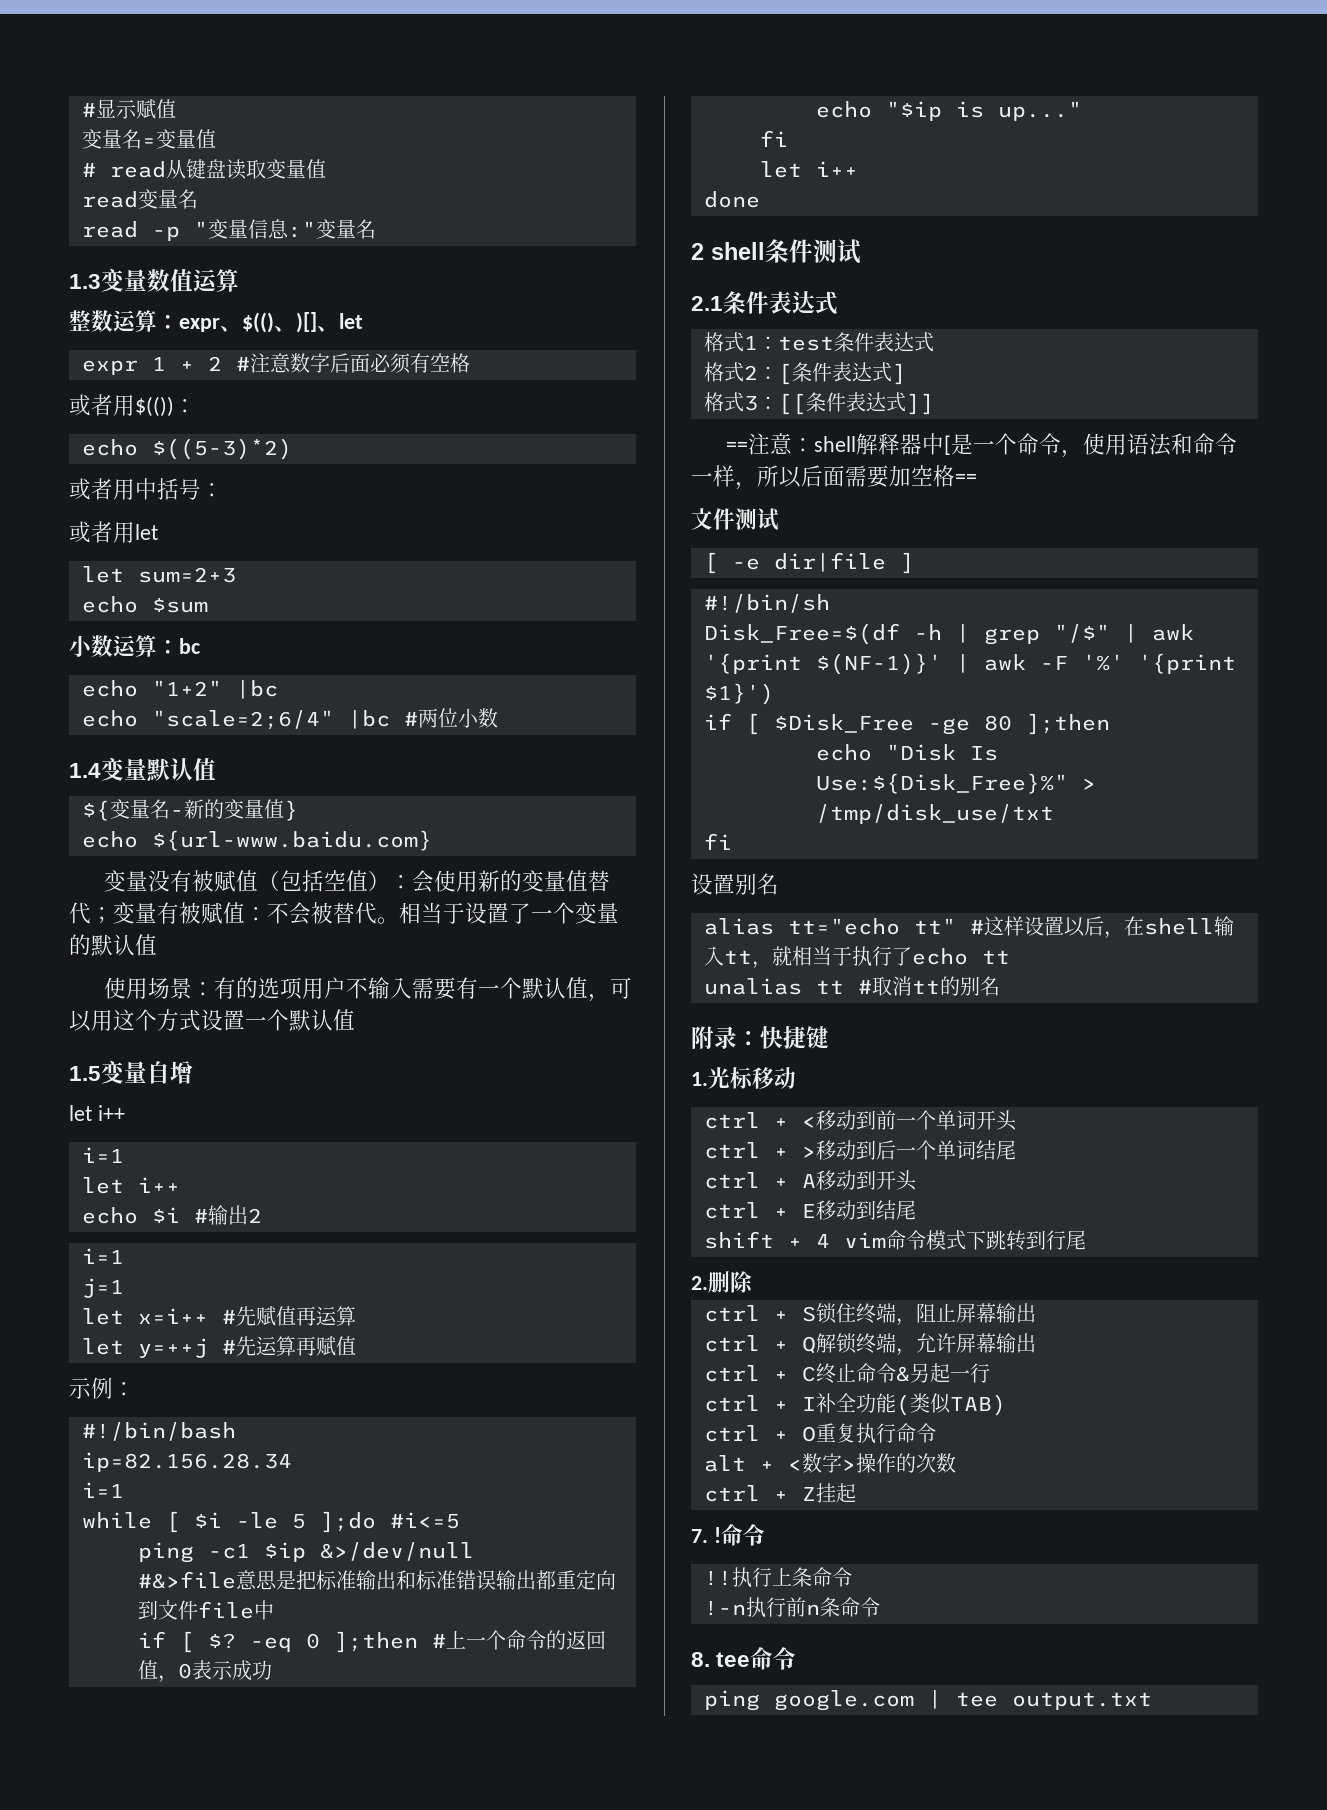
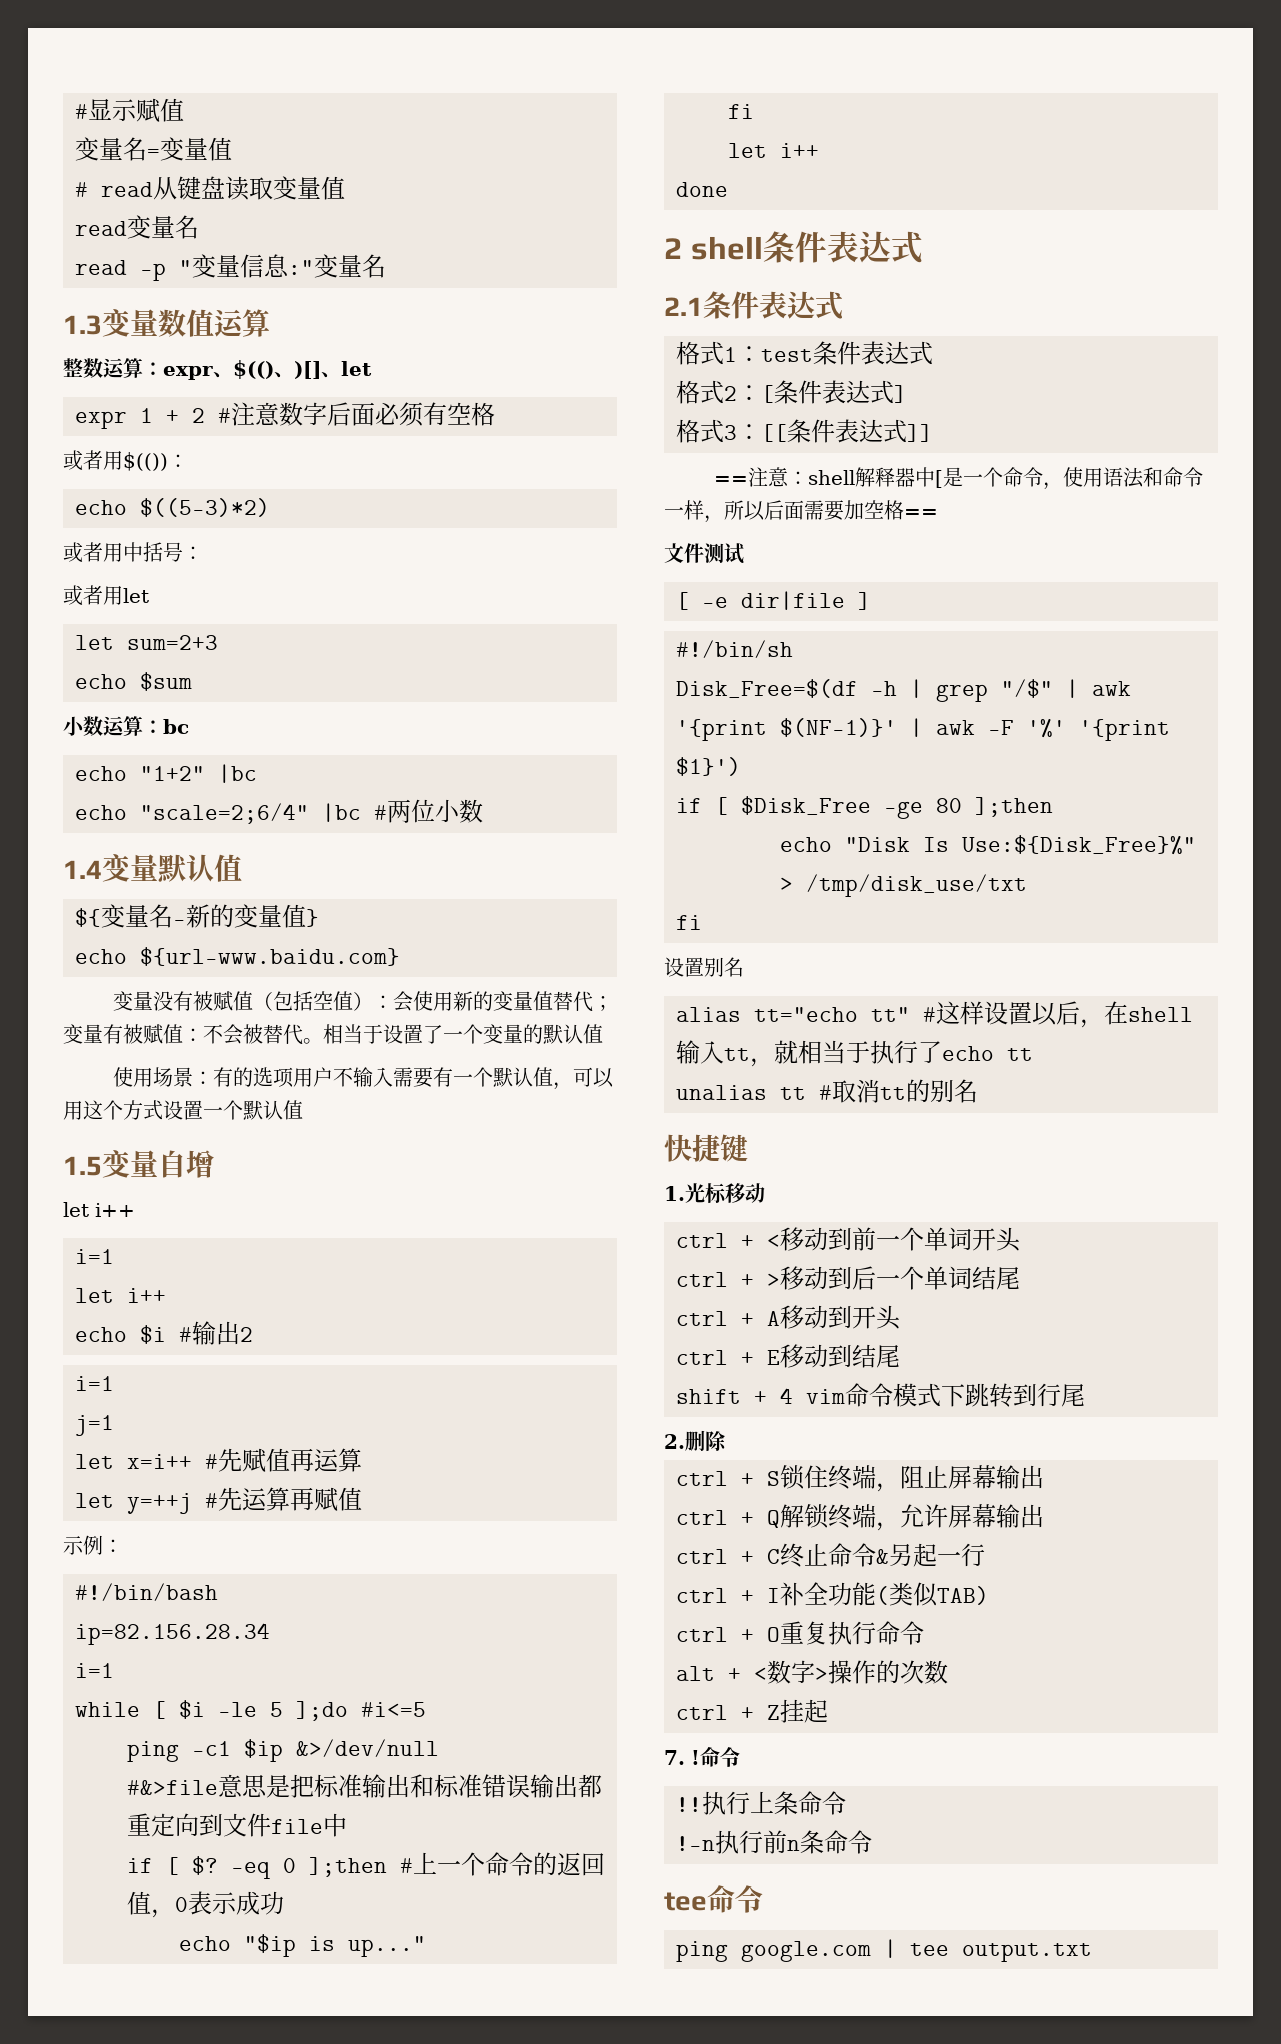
- 2 shell条件测试
+ 2 shell条件表达式
- 附录：快捷键
+ 快捷键
- 8. tee命令
+ tee命令

